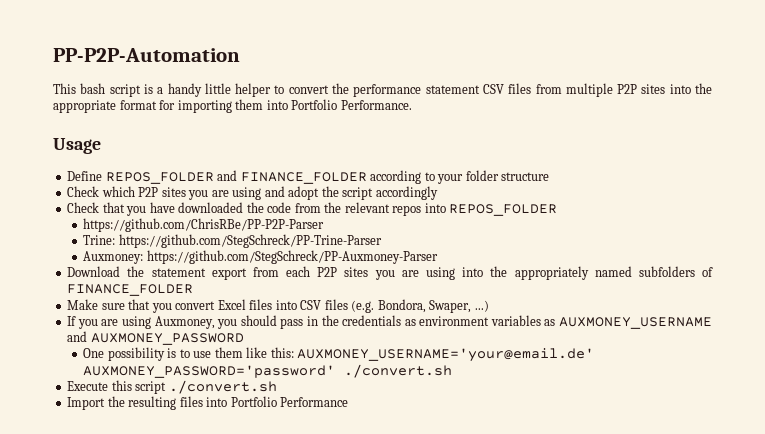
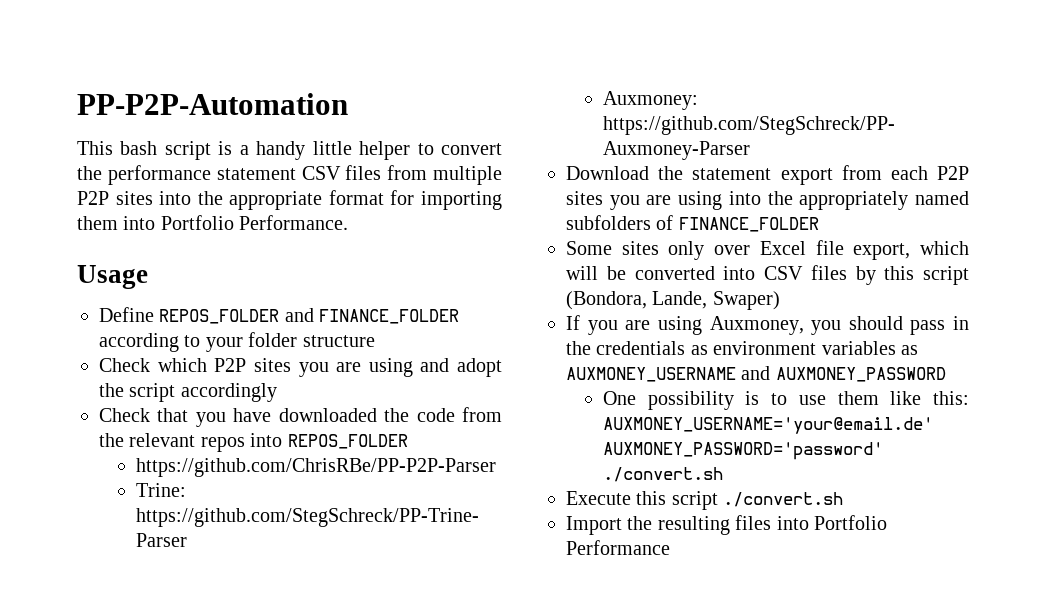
- Make sure that you convert Excel files into CSV files (e.g. Bondora, Swaper, ...)
+ Some sites only over Excel file export, which will be converted into CSV files by this script (Bondora, Lande, Swaper)

